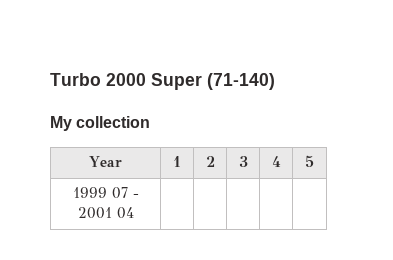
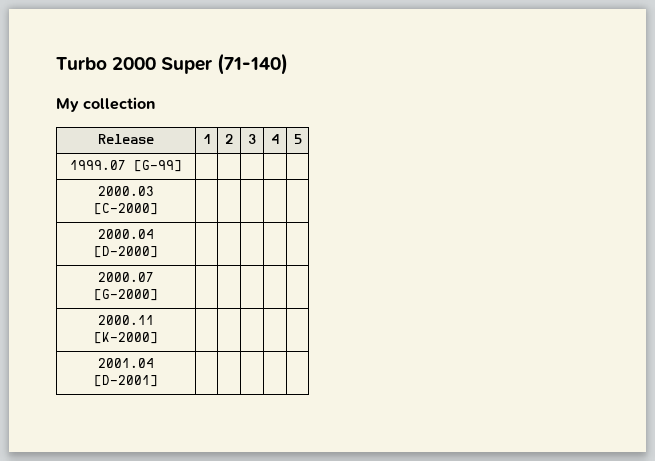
- Year | 1 | 2 | 3 | 4 | 5
+ Release | 1 | 2 | 3 | 4 | 5
- 1999 07 - 2001 04 | | | | |
+ 1999.07 [G-99] | | | | |
+ 2000.03 [C-2000] | | | | |
+ 2000.04 [D-2000] | | | | |
+ 2000.07 [G-2000] | | | | |
+ 2000.11 [K-2000] | | | | |
+ 2001.04 [D-2001] | | | | |

